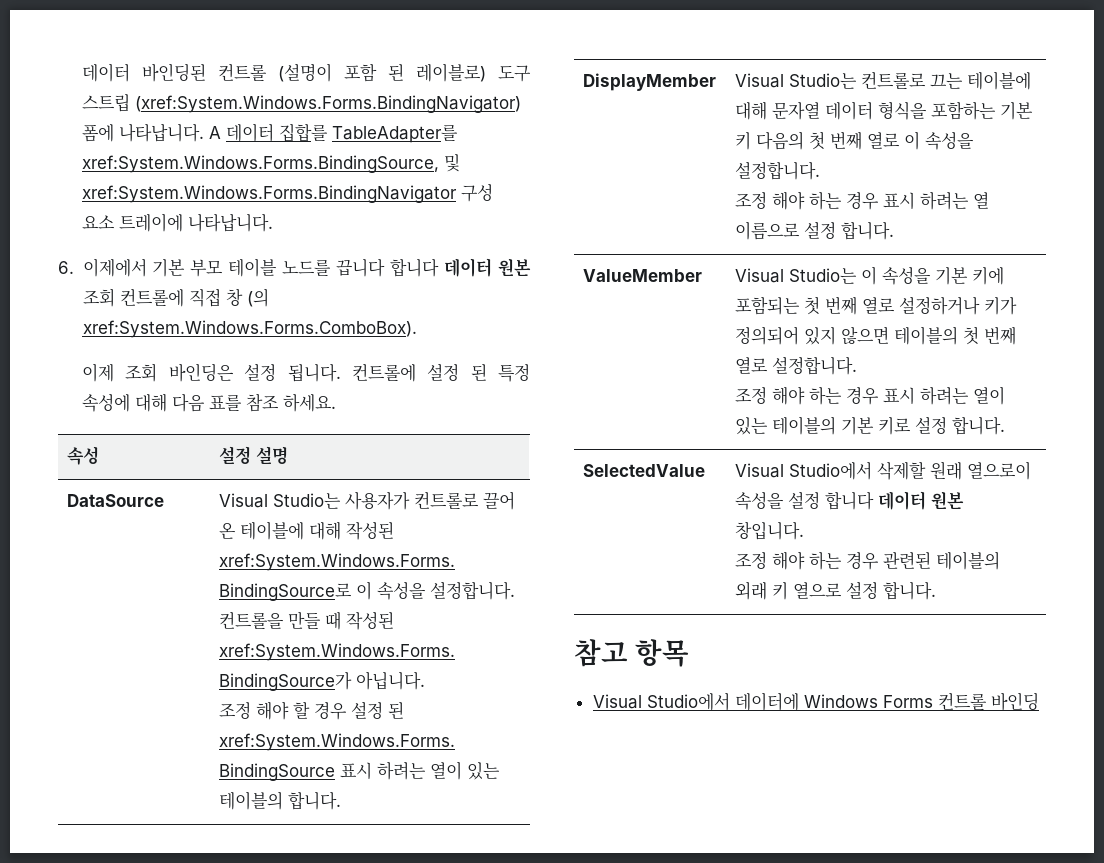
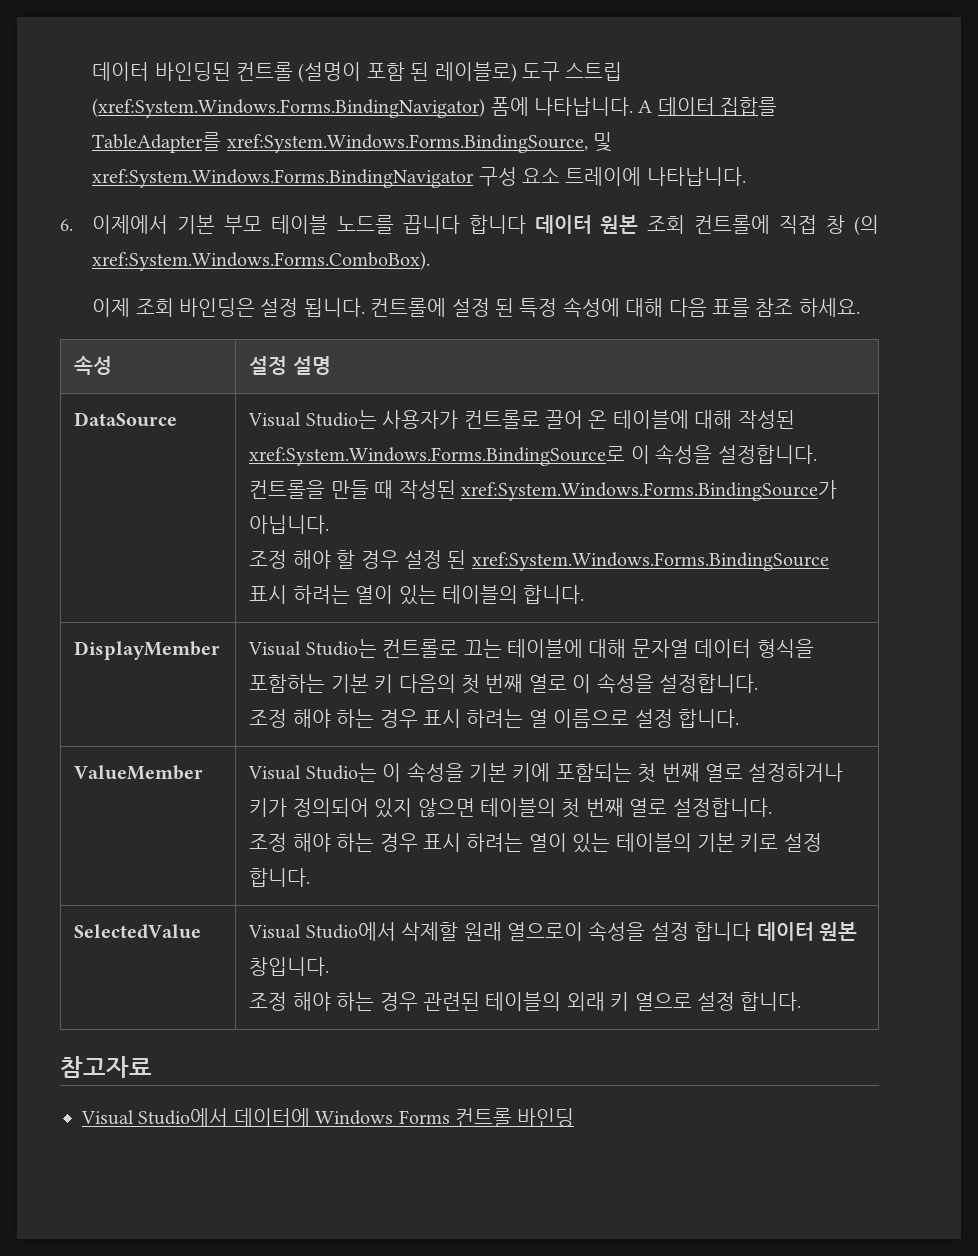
- 참고 항목
+ 참고자료

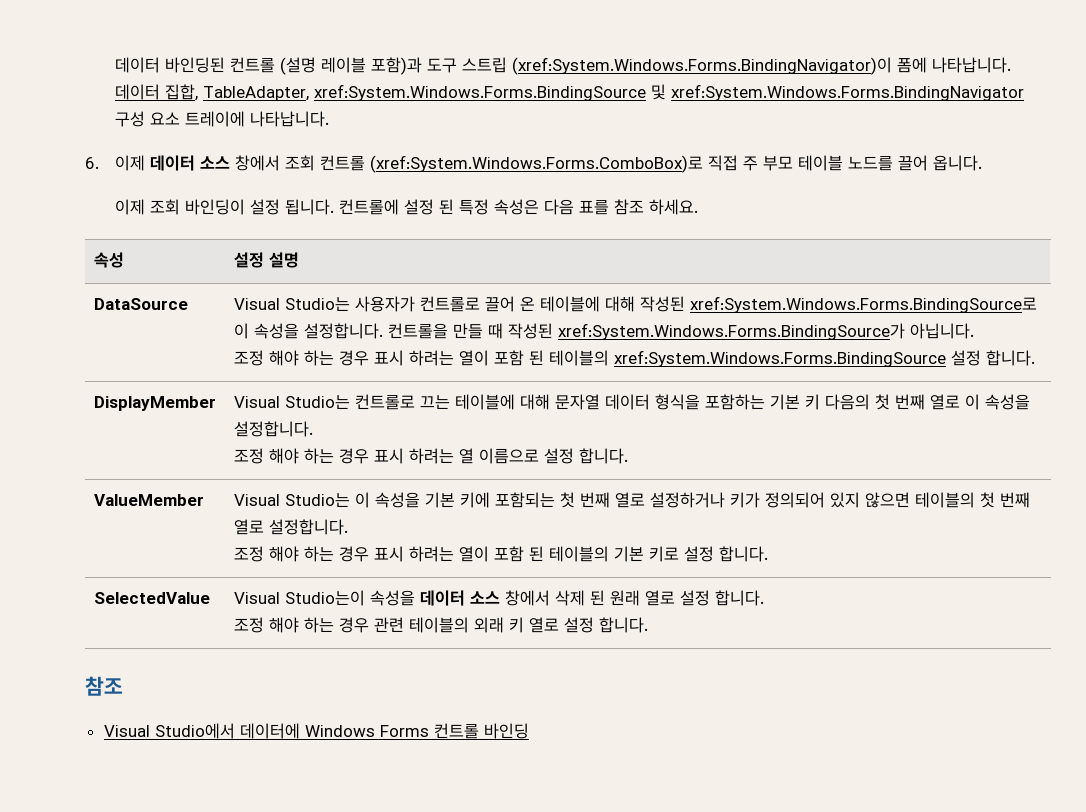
- 데이터 바인딩된 컨트롤 (설명이 포함 된 레이블로) 도구 스트립 (xref:System.Windows.Forms.BindingNavigator) 폼에 나타납니다.
+ 데이터 바인딩된 컨트롤 (설명 레이블 포함)과 도구 스트립 (xref:System.Windows.Forms.BindingNavigator)이 폼에 나타납니다.
- A 데이터 집합를 TableAdapter를 xref:System.Windows.Forms.BindingSource, 및 xref:System.Windows.Forms.BindingNavigator 구성 요소 트레이에 나타납니다.
+ 데이터 집합, TableAdapter, xref:System.Windows.Forms.BindingSource 및 xref:System.Windows.Forms.BindingNavigator 구성 요소 트레이에 나타납니다.
- 6. 이제에서 기본 부모 테이블 노드를 끕니다 합니다 데이터 원본 조회 컨트롤에 직접 창 (의 xref:System.Windows.Forms.ComboBox).
+ 6. 이제 데이터 소스 창에서 조회 컨트롤 (xref:System.Windows.Forms.ComboBox)로 직접 주 부모 테이블 노드를 끌어 옵니다.
- 이제 조회 바인딩은 설정 됩니다.
+ 이제 조회 바인딩이 설정 됩니다.
- 컨트롤에 설정 된 특정 속성에 대해 다음 표를 참조 하세요.
+ 컨트롤에 설정 된 특정 속성은 다음 표를 참조 하세요.
  DataSource | Visual Studio는 사용자가 컨트롤로 끌어 온 테이블에 대해 작성된 xref:System.Windows.Forms.BindingSource로 이 속성을 설정합니다. 컨트롤을 만들 때 작성된 xref:System.Windows.Forms.BindingSource가 아닙니다.
- 조정 해야 할 경우 설정 된 xref:System.Windows.Forms.BindingSource 표시 하려는 열이 있는 테이블의 합니다.
+ 조정 해야 하는 경우 표시 하려는 열이 포함 된 테이블의 xref:System.Windows.Forms.BindingSource 설정 합니다.
  ValueMember | Visual Studio는 이 속성을 기본 키에 포함되는 첫 번째 열로 설정하거나 키가 정의되어 있지 않으면 테이블의 첫 번째 열로 설정합니다.
- 조정 해야 하는 경우 표시 하려는 열이 있는 테이블의 기본 키로 설정 합니다.
+ 조정 해야 하는 경우 표시 하려는 열이 포함 된 테이블의 기본 키로 설정 합니다.
- SelectedValue | Visual Studio에서 삭제할 원래 열으로이 속성을 설정 합니다 데이터 원본 창입니다.
- 조정 해야 하는 경우 관련된 테이블의 외래 키 열으로 설정 합니다.
- 참고자료
+ SelectedValue | Visual Studio는이 속성을 데이터 소스 창에서 삭제 된 원래 열로 설정 합니다.
+ 조정 해야 하는 경우 관련 테이블의 외래 키 열로 설정 합니다.
+ 참조

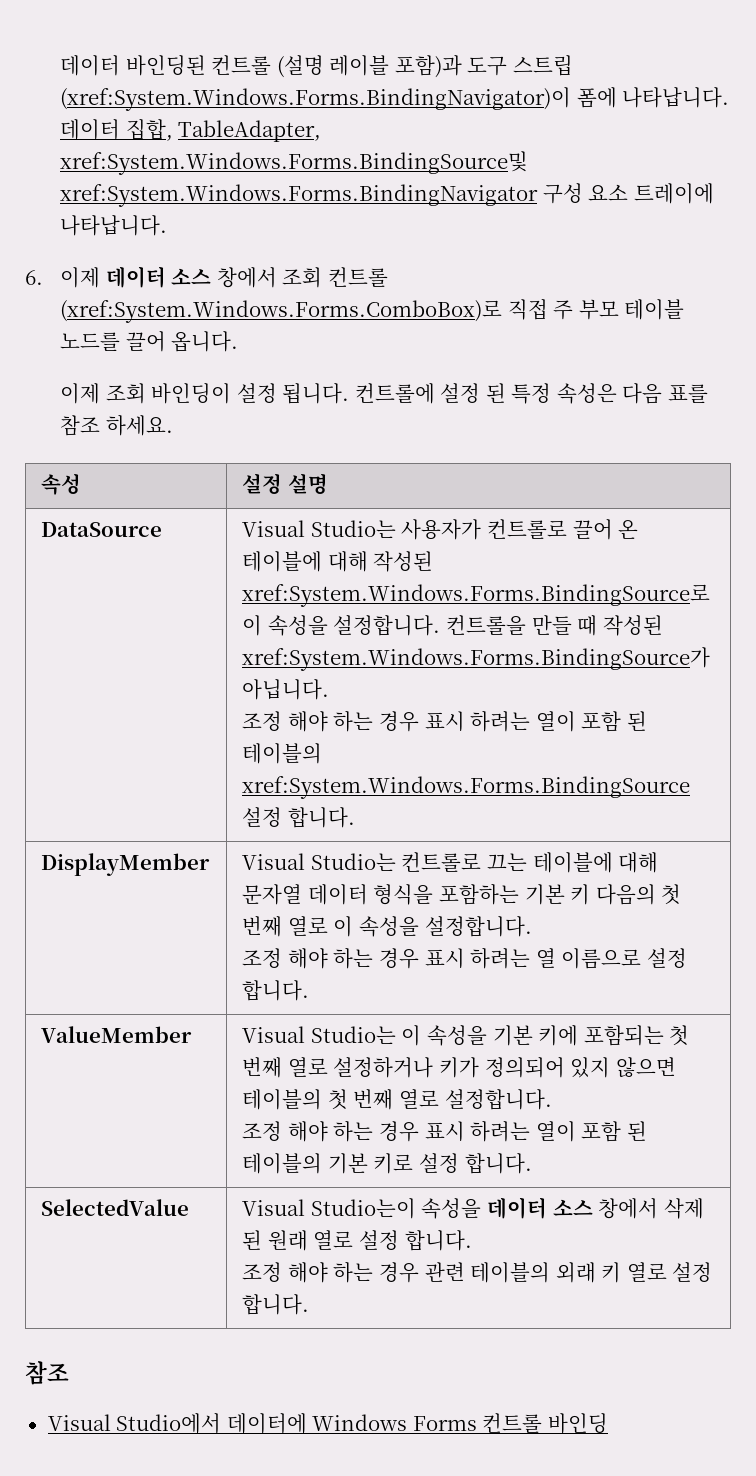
- 데이터 집합, TableAdapter, xref:System.Windows.Forms.BindingSource 및 xref:System.Windows.Forms.BindingNavigator 구성 요소 트레이에 나타납니다.
+ 데이터 집합, TableAdapter, xref:System.Windows.Forms.BindingSource및 xref:System.Windows.Forms.BindingNavigator 구성 요소 트레이에 나타납니다.

